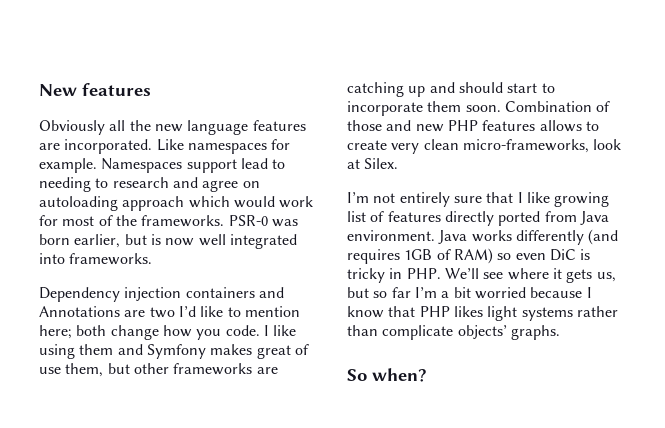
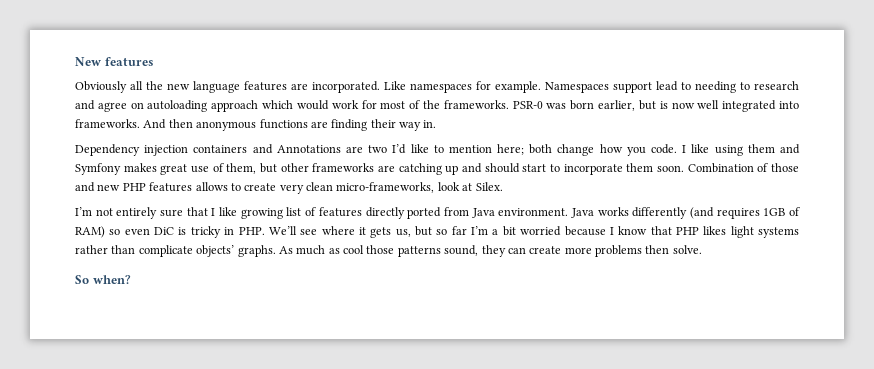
+ And then anonymous functions are finding their way in.
- I like using them and Symfony makes great of use them, but other frameworks are catching up and should start to incorporate them soon.
+ I like using them and Symfony makes great use of them, but other frameworks are catching up and should start to incorporate them soon.
+ As much as cool those patterns sound, they can create more problems then solve.

